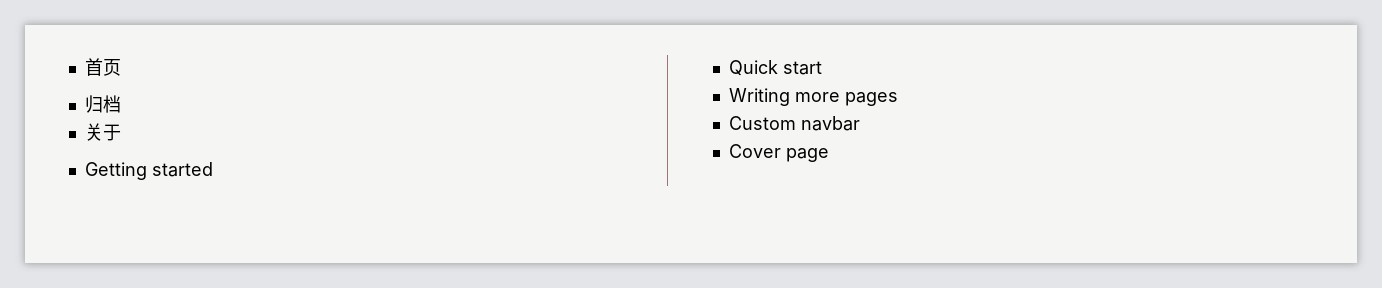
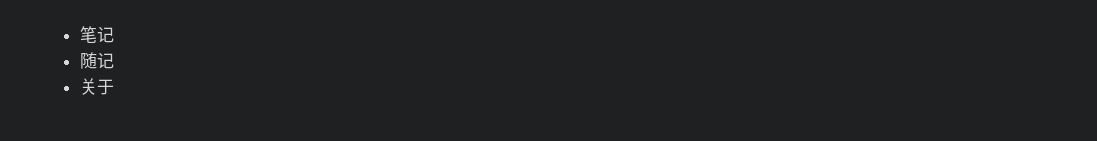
- 首页
- 归档
+ 笔记
+ 随记
- Getting started
- Quick start
- Writing more pages
- Custom navbar
- Cover page

